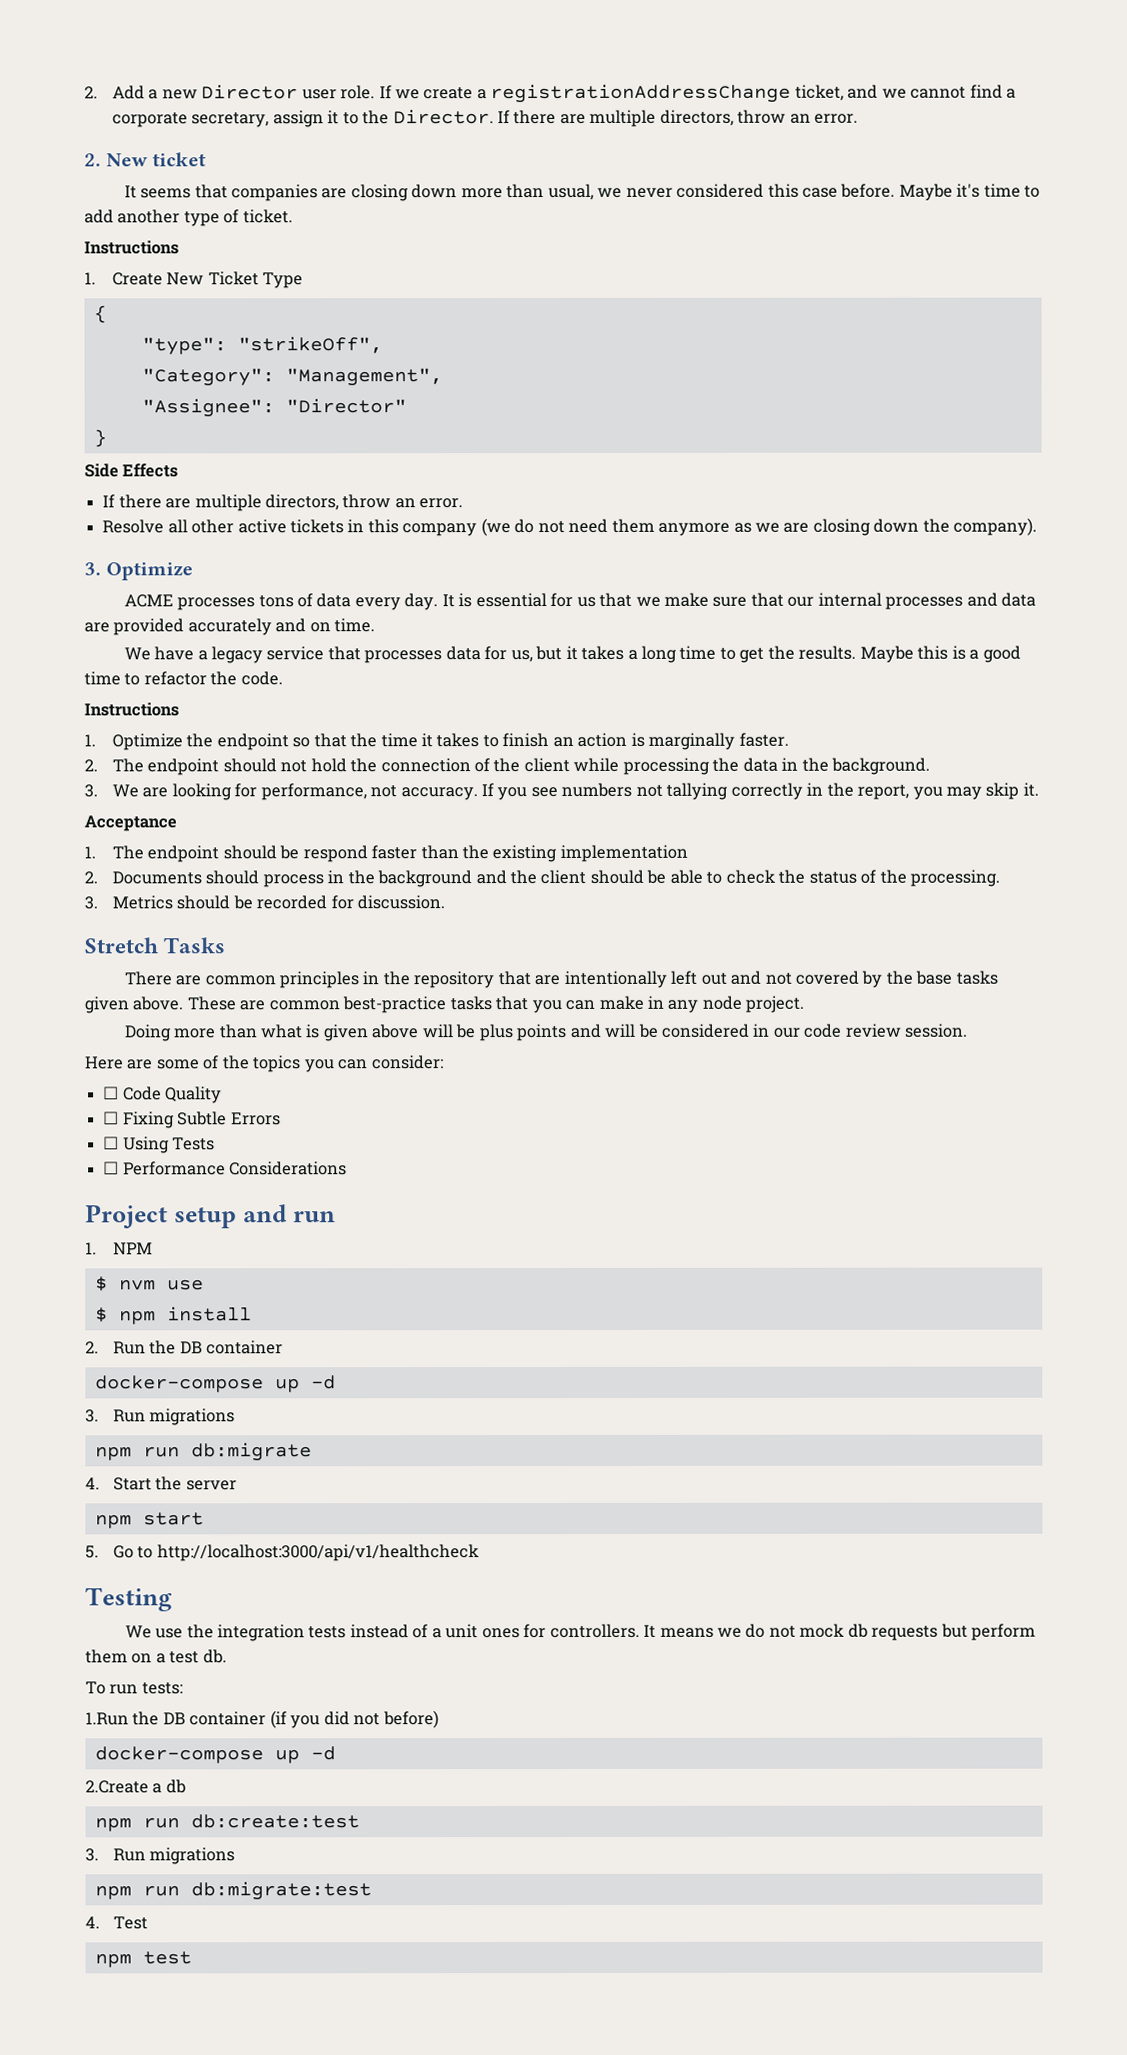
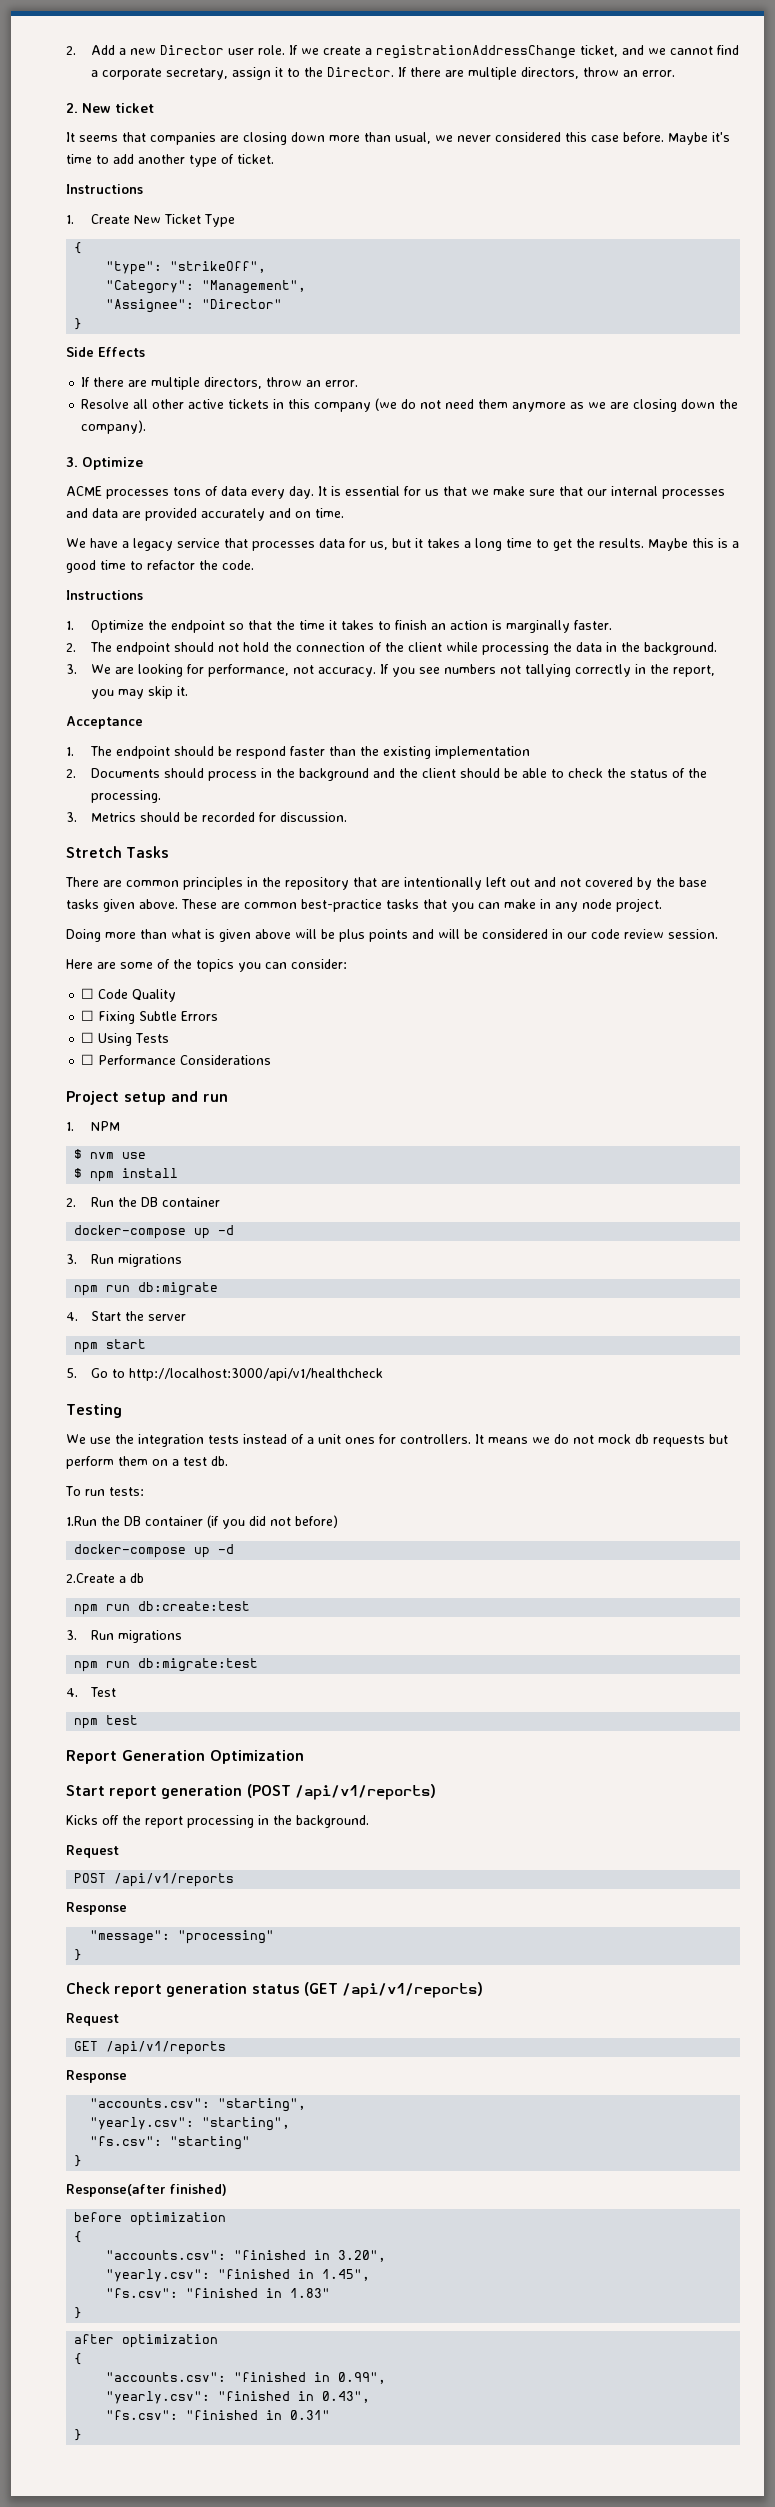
+ Report Generation Optimization
+ Start report generation (POST /api/v1/reports)
+ Kicks off the report processing in the background.
+ Request
+ POST /api/v1/reports
+ Response
+ "message": "processing"
+ }
+ Check report generation status (GET /api/v1/reports)
+ Request
+ GET /api/v1/reports
+ Response
+ "accounts.csv": "starting",
+ "yearly.csv": "starting",
+ "fs.csv": "starting"
+ }
+ Response(after finished)
+ before optimization
+ {
+ "accounts.csv": "finished in 3.20",
+ "yearly.csv": "finished in 1.45",
+ "fs.csv": "finished in 1.83"
+ }
+ after optimization
+ {
+ "accounts.csv": "finished in 0.99",
+ "yearly.csv": "finished in 0.43",
+ "fs.csv": "finished in 0.31"
+ }

